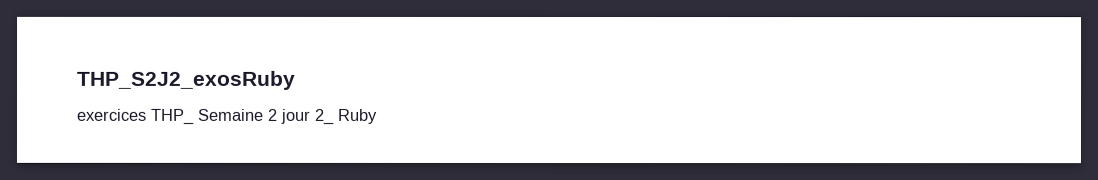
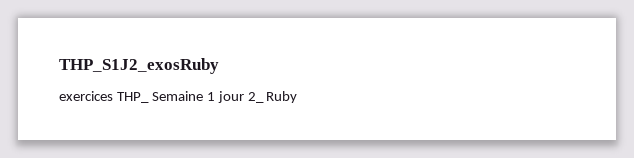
- THP_S2J2_exosRuby
+ THP_S1J2_exosRuby
- exercices THP_ Semaine 2 jour 2_ Ruby
+ exercices THP_ Semaine 1 jour 2_ Ruby

